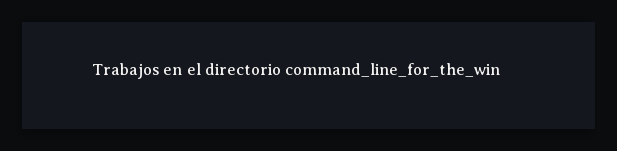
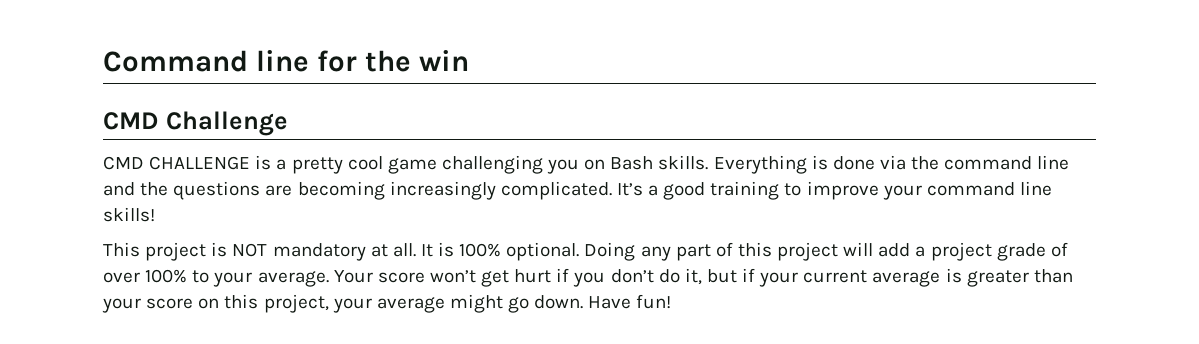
- Trabajos en el directorio command_line_for_the_win
+ Command line for the win
+ CMD Challenge
+ CMD CHALLENGE is a pretty cool game challenging you on Bash skills. Everything is done via the command line and the questions are becoming increasingly complicated. It’s a good training to improve your command line skills!
+ This project is NOT mandatory at all. It is 100% optional. Doing any part of this project will add a project grade of over 100% to your average. Your score won’t get hurt if you don’t do it, but if your current average is greater than your score on this project, your average might go down. Have fun!

